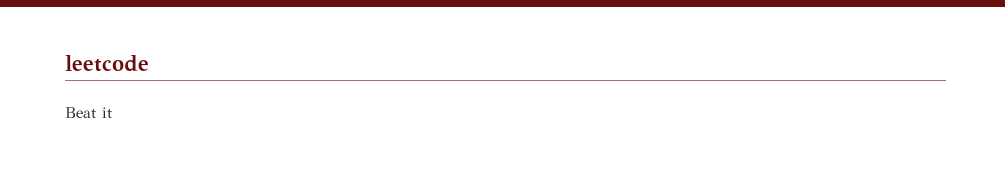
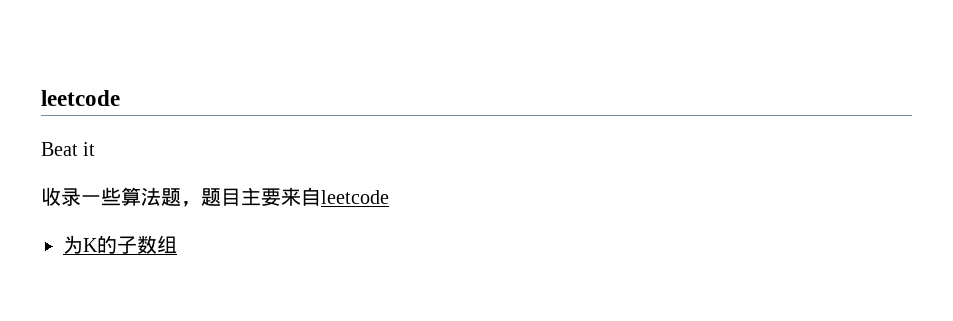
+ 收录一些算法题，题目主要来自leetcode
+ 为K的子数组

